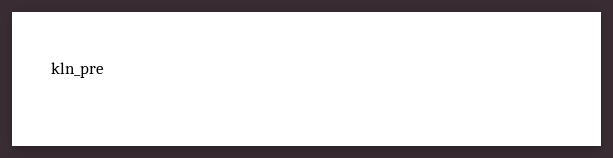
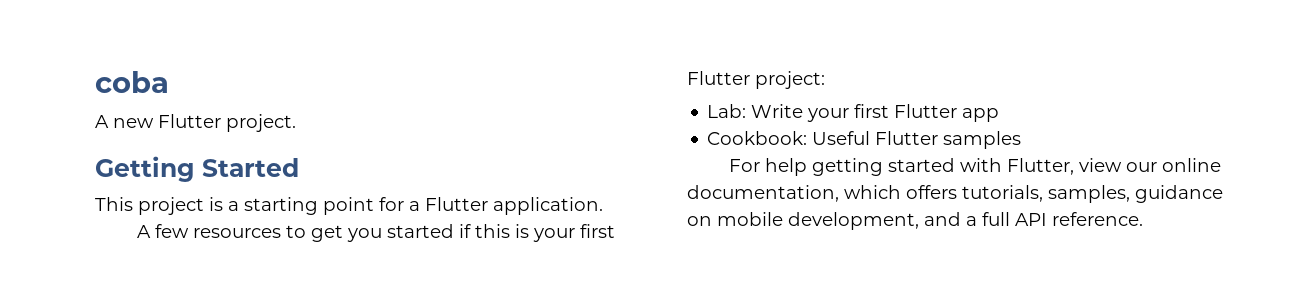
- kln_pre
+ coba
+ A new Flutter project.
+ Getting Started
+ This project is a starting point for a Flutter application.
+ A few resources to get you started if this is your first Flutter project:
+ Lab: Write your first Flutter app
+ Cookbook: Useful Flutter samples
+ For help getting started with Flutter, view our online documentation, which offers tutorials, samples, guidance on mobile development, and a full API reference.

